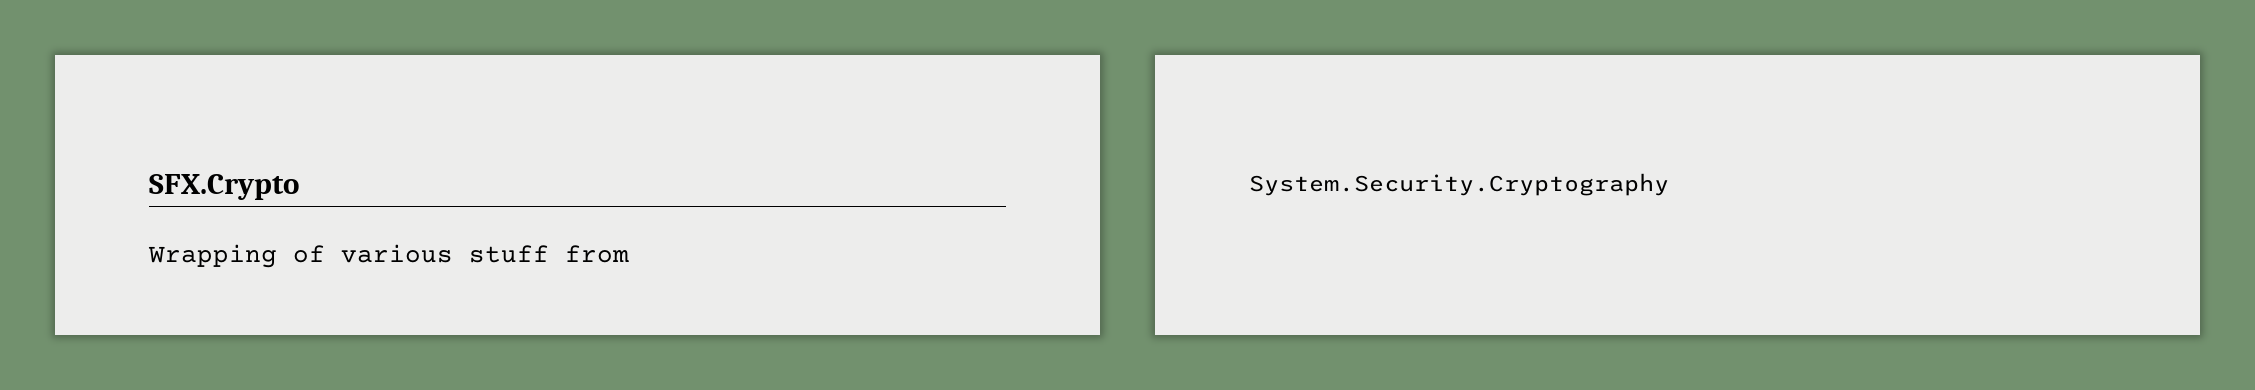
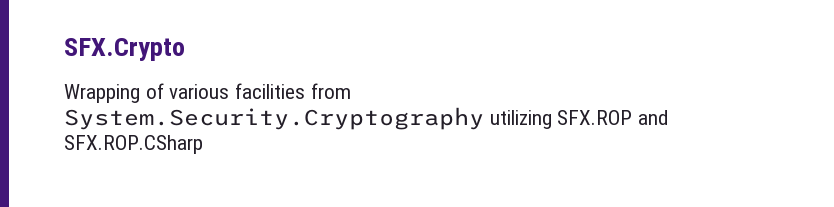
- Wrapping of various stuff from System.Security.Cryptography
+ Wrapping of various facilities from System.Security.Cryptography utilizing SFX.ROP and SFX.ROP.CSharp

